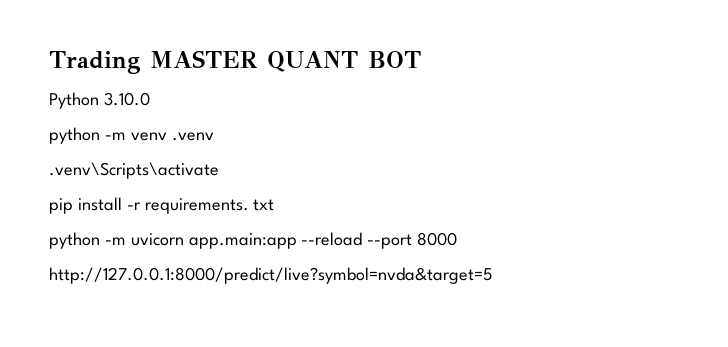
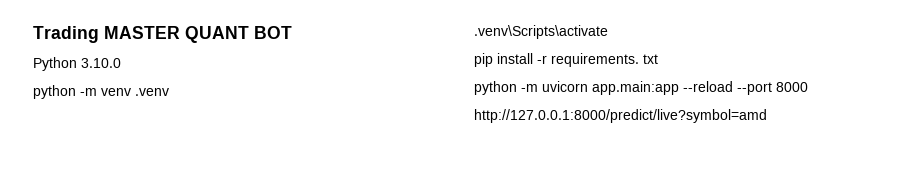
- http://127.0.0.1:8000/predict/live?symbol=nvda&target=5
+ http://127.0.0.1:8000/predict/live?symbol=amd

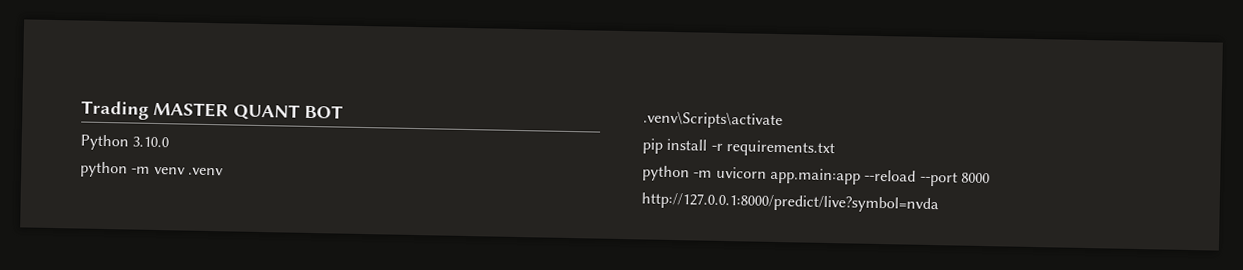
- pip install -r requirements. txt
+ pip install -r requirements.txt
- http://127.0.0.1:8000/predict/live?symbol=amd
+ http://127.0.0.1:8000/predict/live?symbol=nvda

